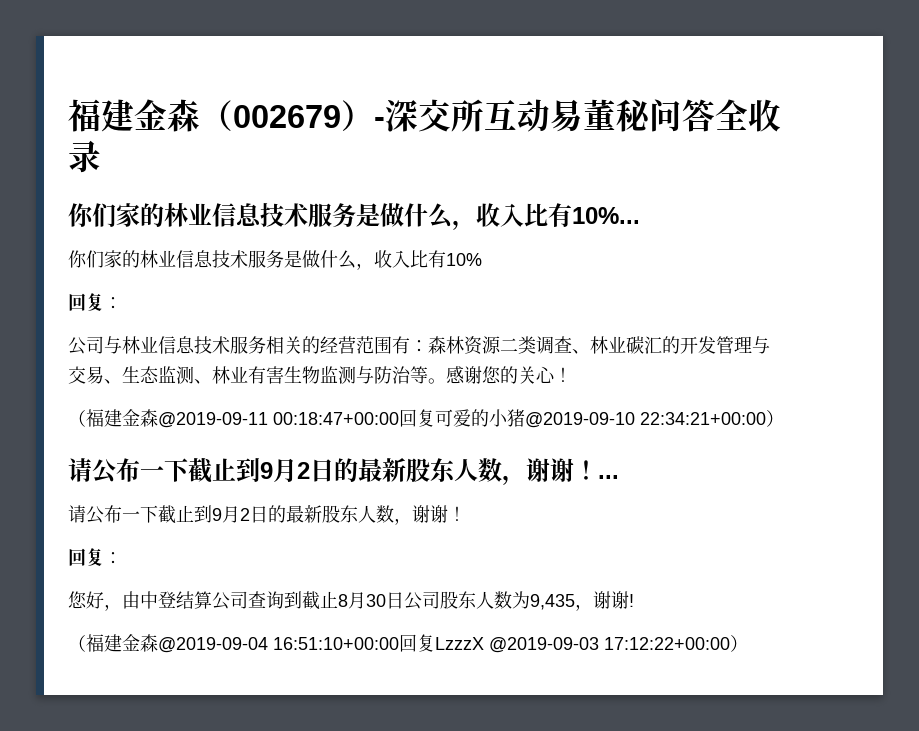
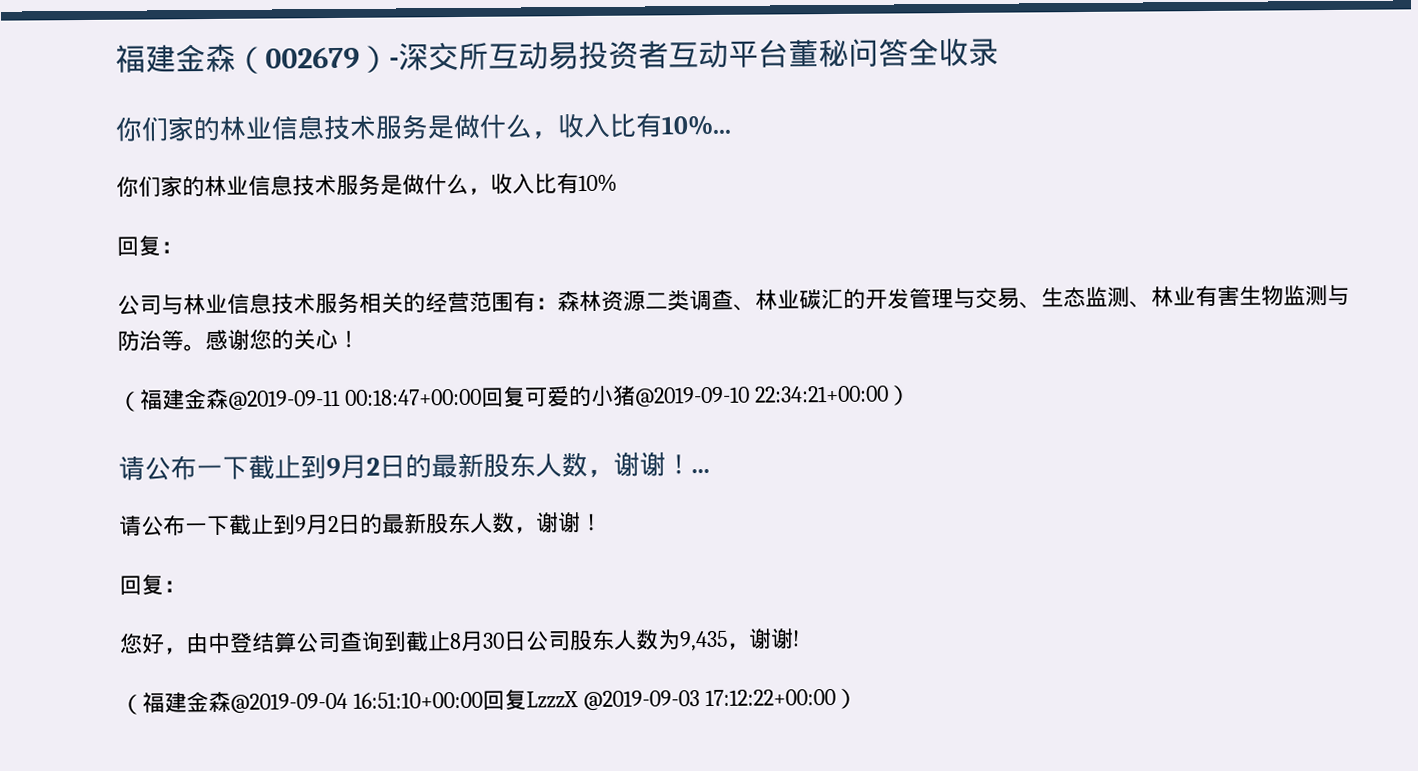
- 福建金森（002679）-深交所互动易董秘问答全收录
+ 福建金森（002679）-深交所互动易投资者互动平台董秘问答全收录

